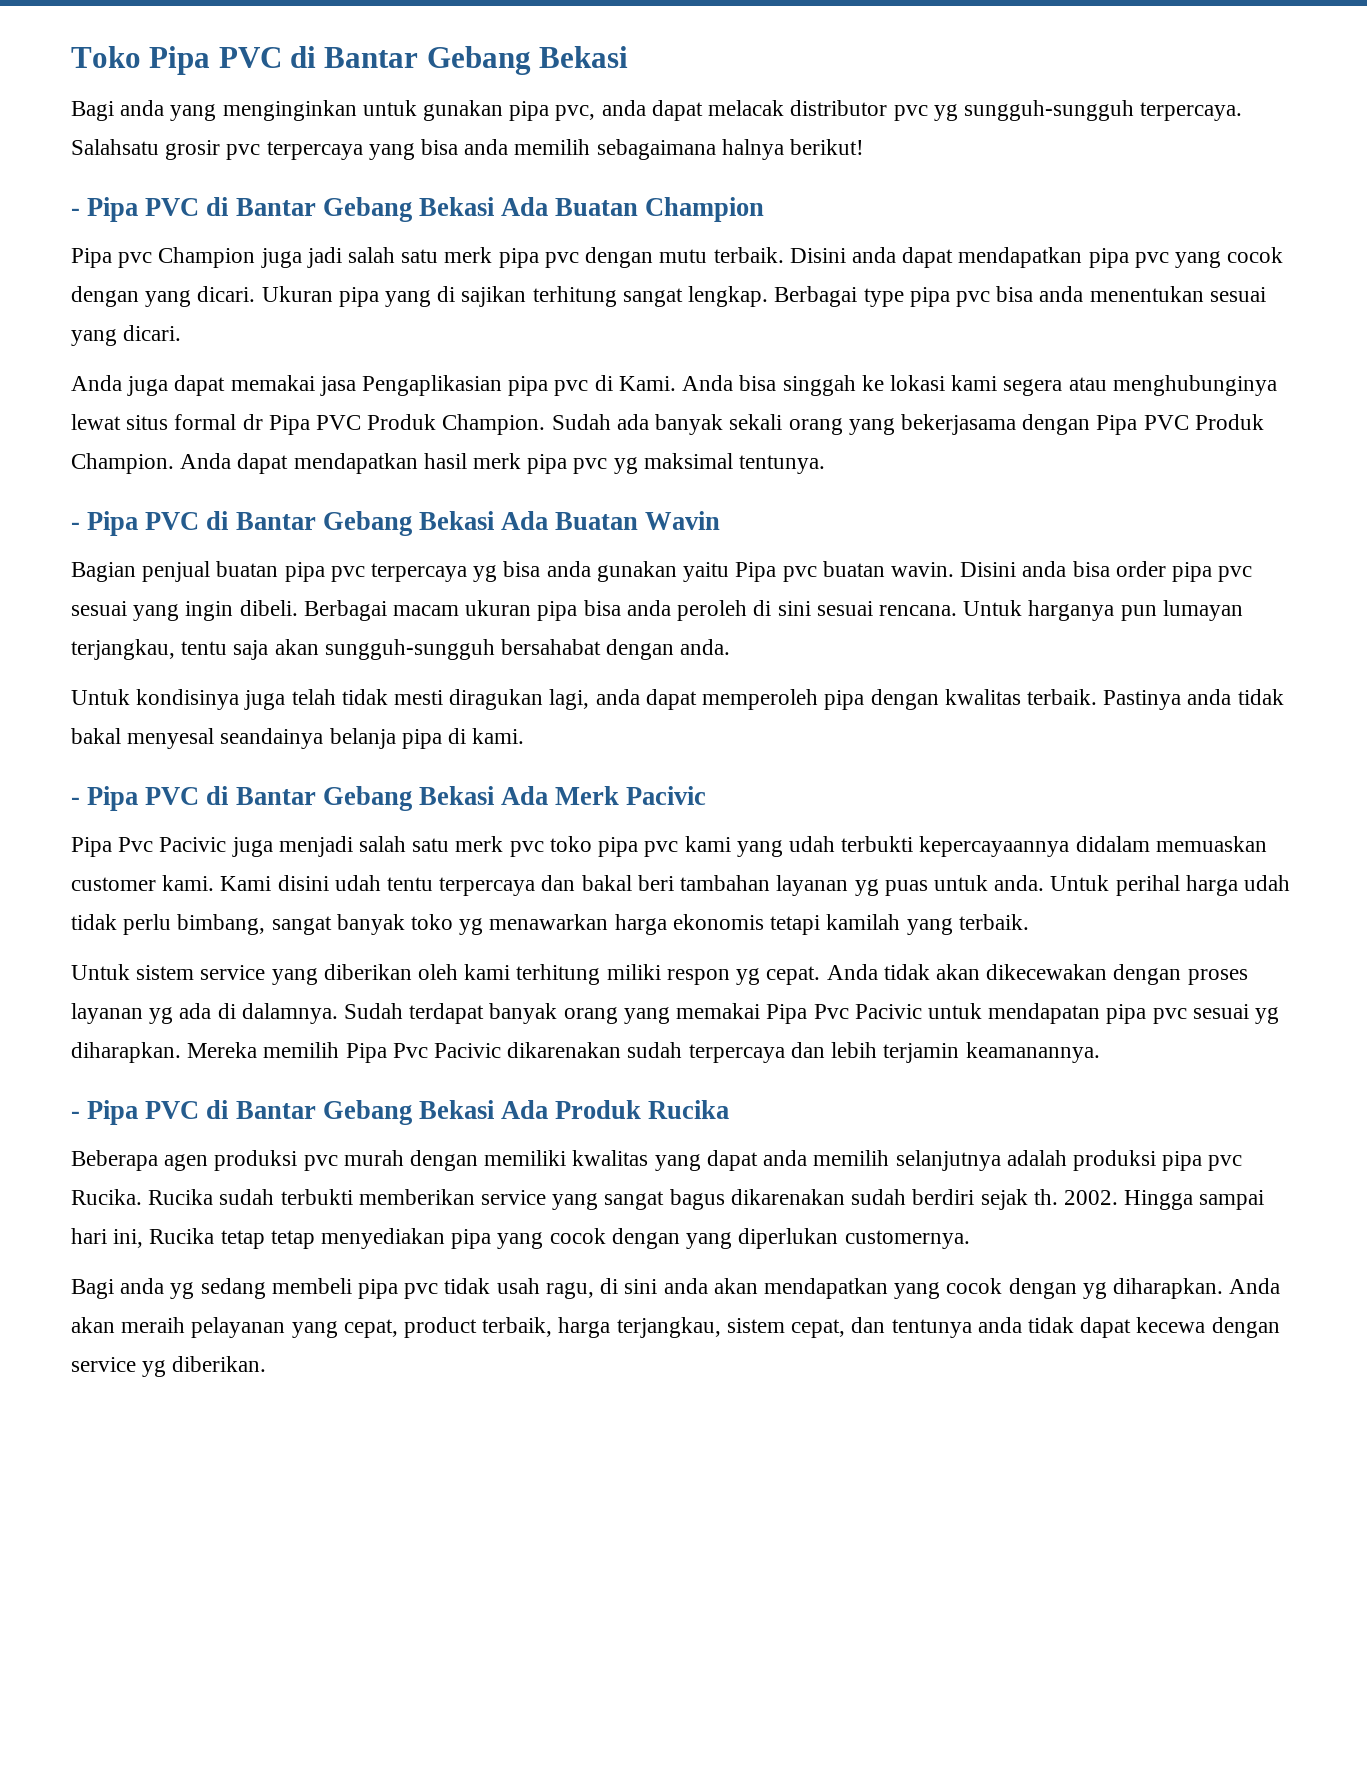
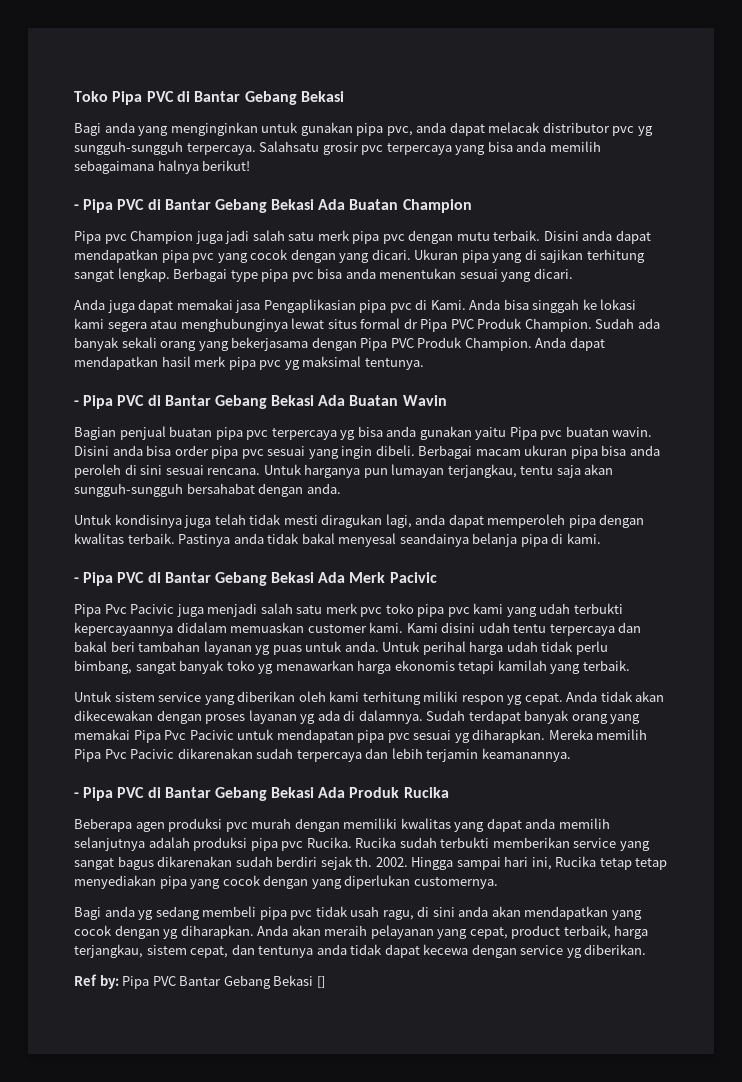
+ Ref by: Pipa PVC Bantar Gebang Bekasi []

